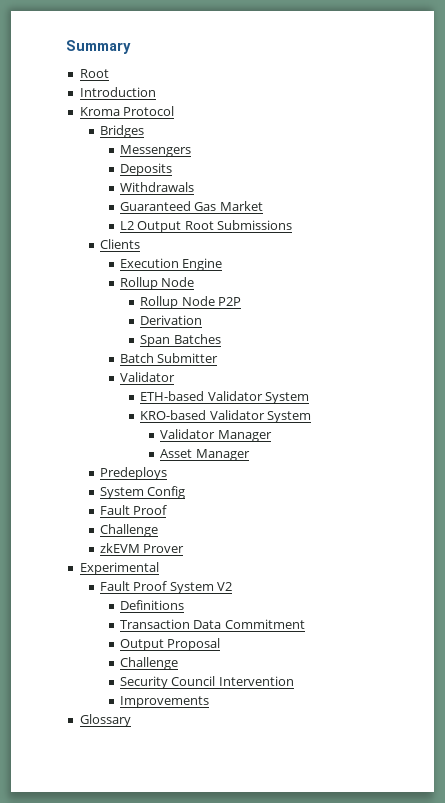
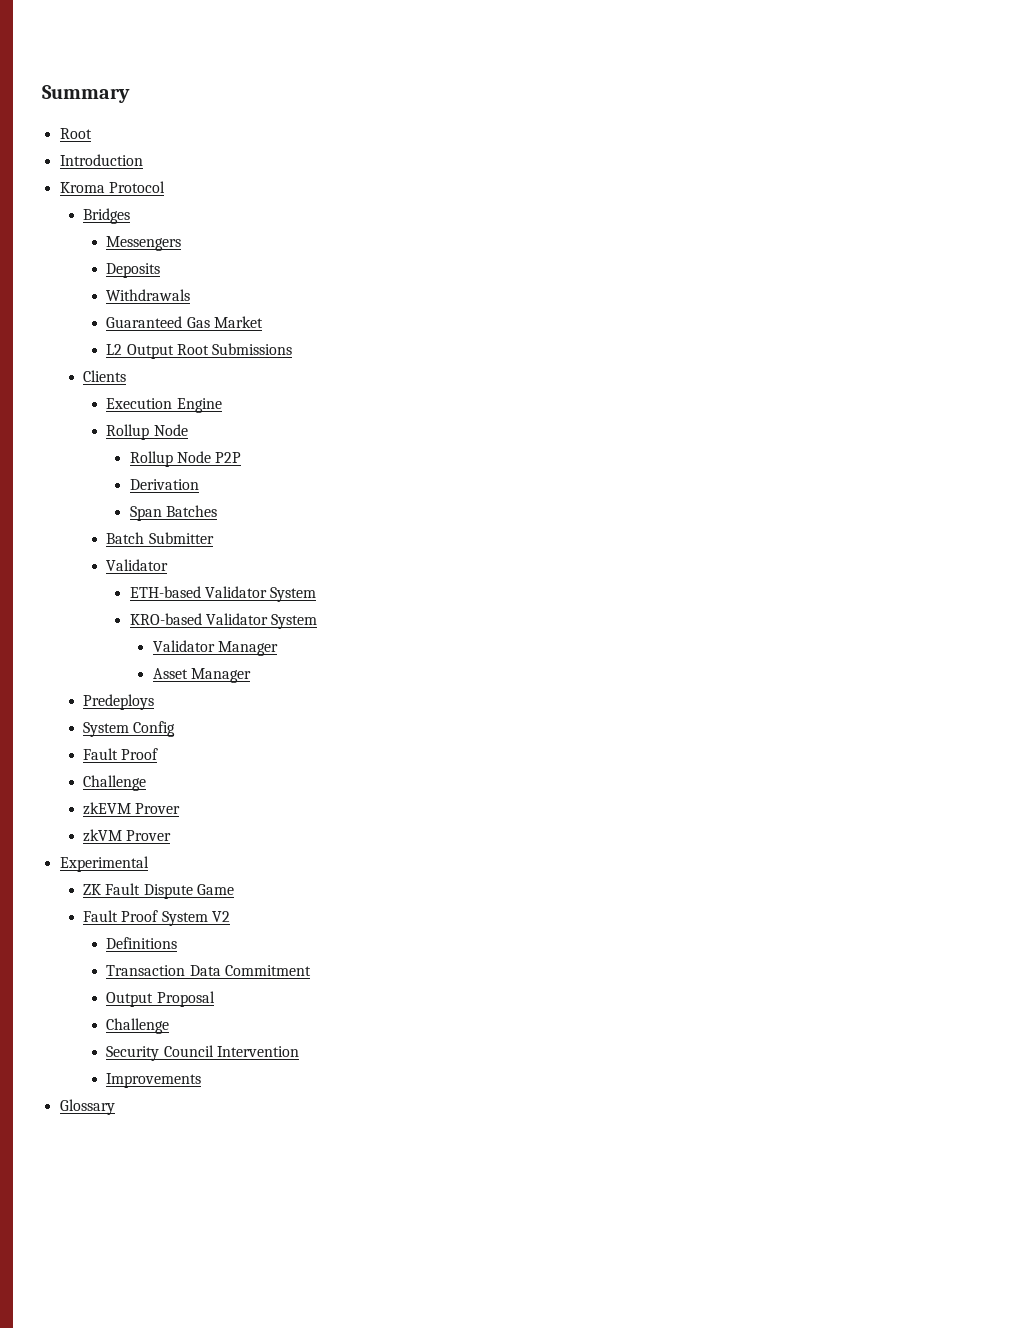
+ zkVM Prover
+ ZK Fault Dispute Game

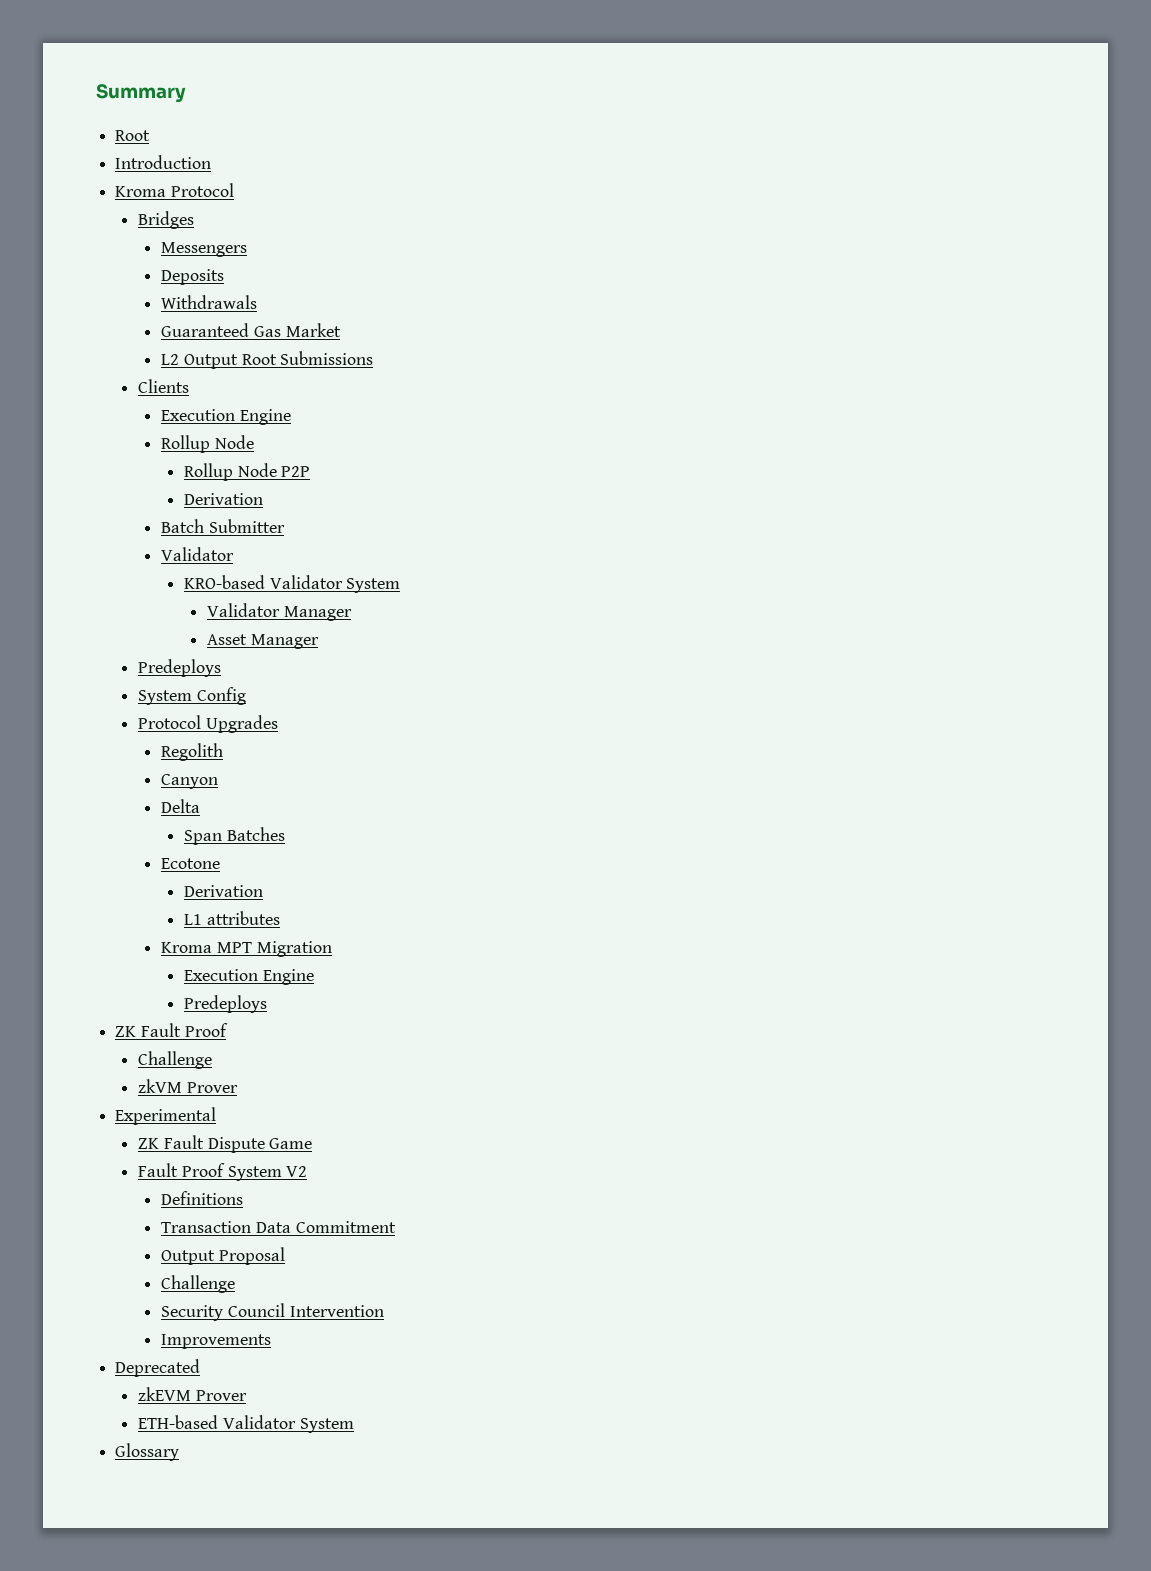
- Span Batches
- ETH-based Validator System
  System Config
- Fault Proof
+ Protocol Upgrades
+ Regolith
+ Canyon
+ Delta
+ Span Batches
+ Ecotone
+ Derivation
+ L1 attributes
+ Kroma MPT Migration
+ Execution Engine
+ Predeploys
+ ZK Fault Proof
- zkEVM Prover
+ Deprecated
+ zkEVM Prover
+ ETH-based Validator System

